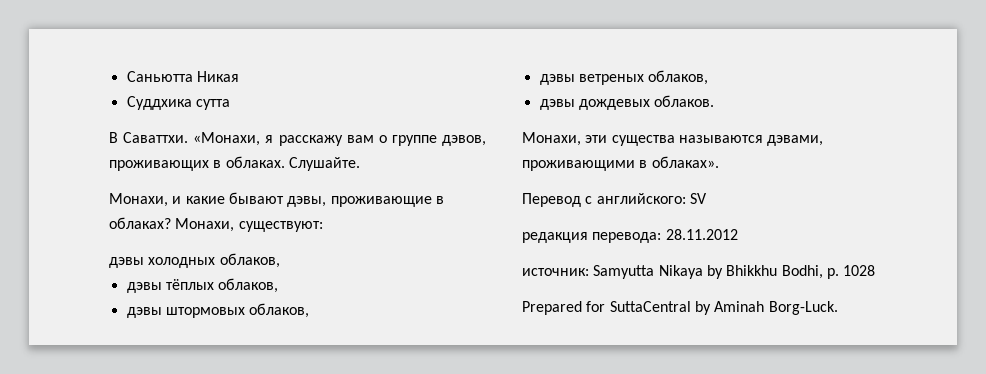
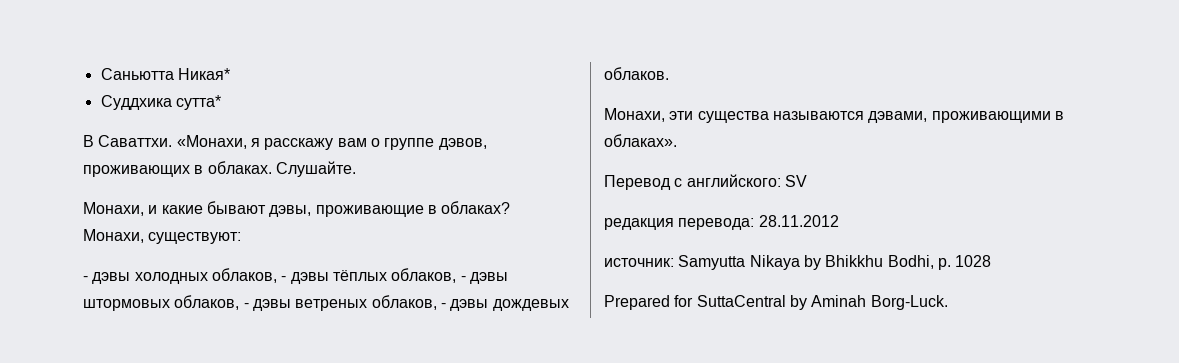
- Саньютта Никая
+ Саньютта Никая*
- Суддхика сутта
+ Суддхика сутта*
- дэвы холодных облаков,
- дэвы тёплых облаков,
- дэвы штормовых облаков,
- дэвы ветреных облаков,
- дэвы дождевых облаков.
+ - дэвы холодных облаков, - дэвы тёплых облаков, - дэвы штормовых облаков, - дэвы ветреных облаков, - дэвы дождевых облаков.

